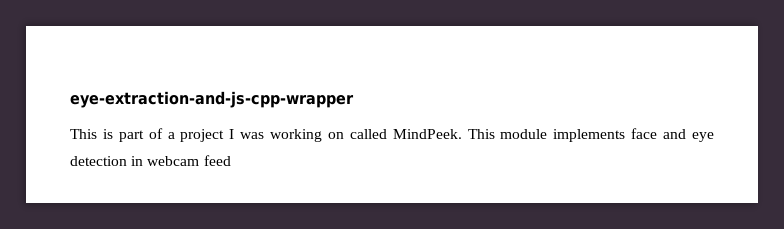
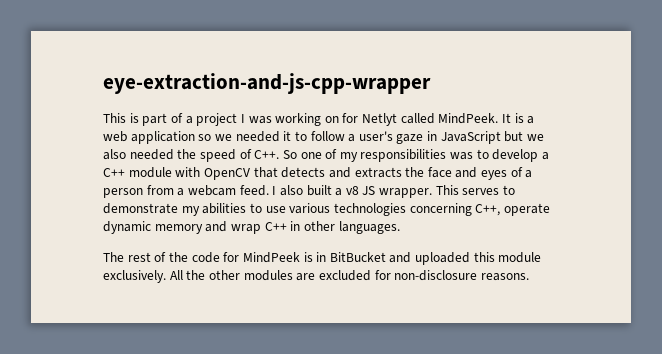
- This is part of a project I was working on called MindPeek. This module implements face and eye detection in webcam feed
+ This is part of a project I was working on for Netlyt called MindPeek. It is a web application so we needed it to follow a user's gaze in JavaScript but we also needed the speed of C++. So one of my responsibilities was to develop a C++ module with OpenCV that detects and extracts the face and eyes of a person from a webcam feed. I also built a v8 JS wrapper. This serves to demonstrate my abilities to use various technologies concerning C++, operate dynamic memory and wrap C++ in other languages.
+ The rest of the code for MindPeek is in BitBucket and uploaded this module exclusively. All the other modules are excluded for non-disclosure reasons.

